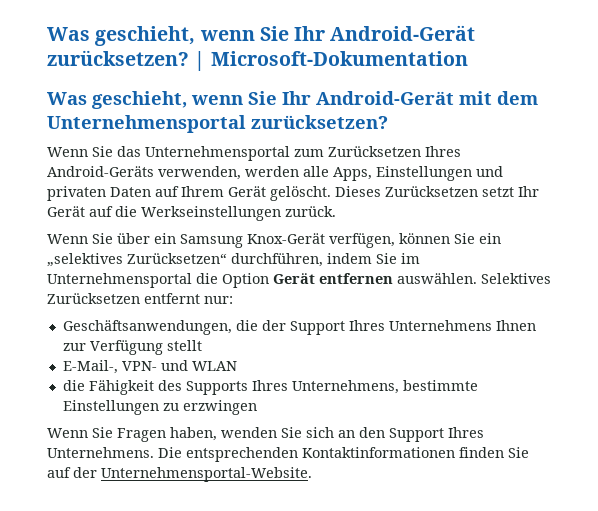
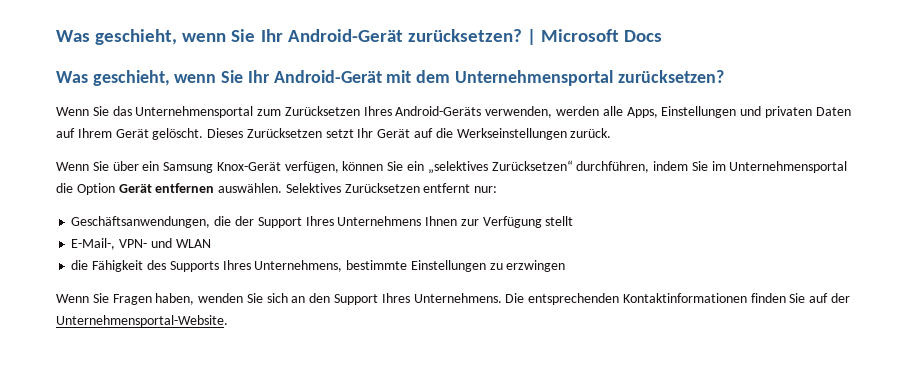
- | Microsoft-Dokumentation
+ | Microsoft Docs

